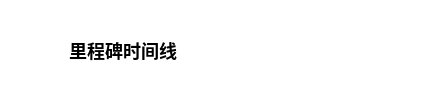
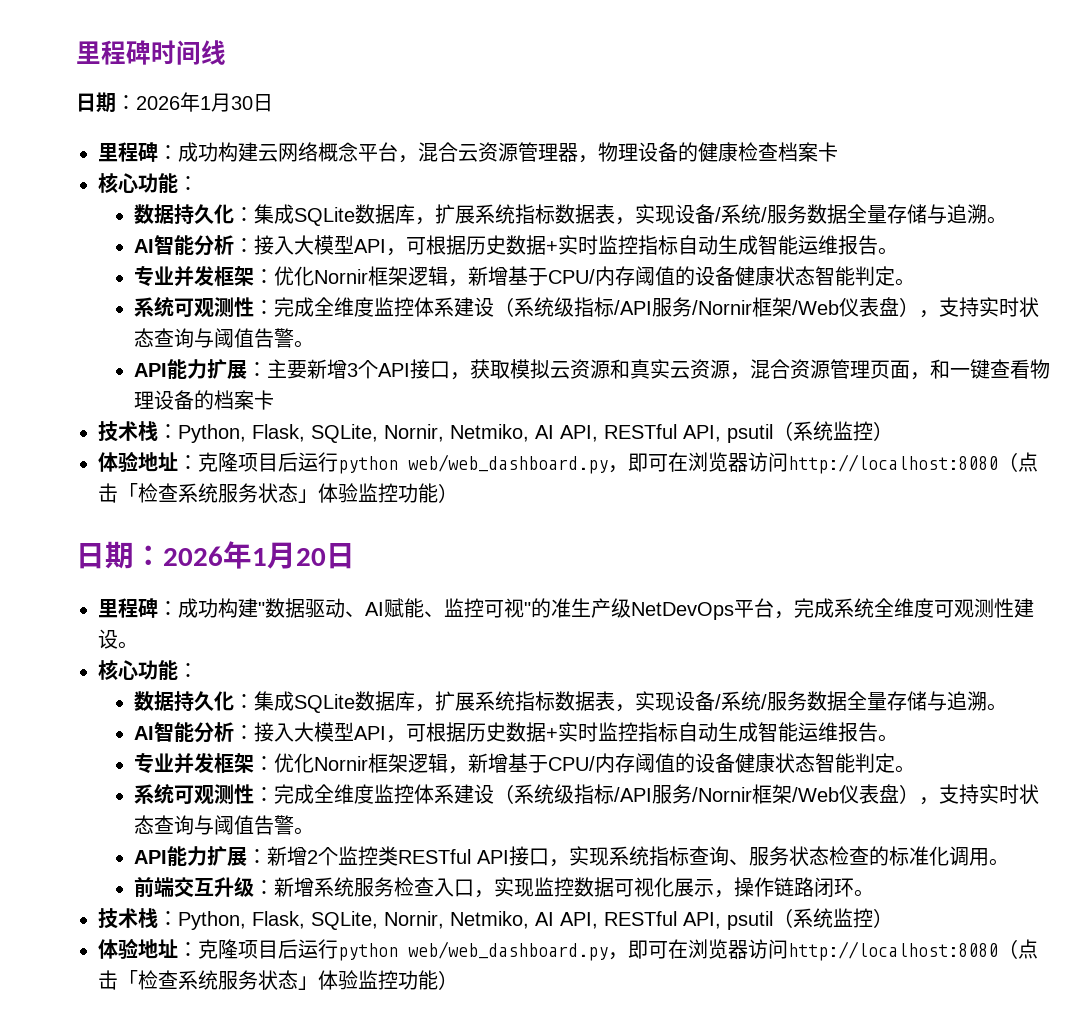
+ 日期：2026年1月30日
+ 里程碑：成功构建云网络概念平台，混合云资源管理器，物理设备的健康检查档案卡
+ 核心功能：
+ 数据持久化：集成SQLite数据库，扩展系统指标数据表，实现设备/系统/服务数据全量存储与追溯。
+ AI智能分析：接入大模型API，可根据历史数据+实时监控指标自动生成智能运维报告。
+ 专业并发框架：优化Nornir框架逻辑，新增基于CPU/内存阈值的设备健康状态智能判定。
+ 系统可观测性：完成全维度监控体系建设（系统级指标/API服务/Nornir框架/Web仪表盘），支持实时状态查询与阈值告警。
+ API能力扩展：主要新增3个API接口，获取模拟云资源和真实云资源，混合资源管理页面，和一键查看物理设备的档案卡
+ 技术栈：Python, Flask, SQLite, Nornir, Netmiko, AI API, RESTful API, psutil（系统监控）
+ 体验地址：克隆项目后运行python web/web_dashboard.py，即可在浏览器访问http://localhost:8080（点击「检查系统服务状态」体验监控功能）
+ 日期：2026年1月20日
+ 里程碑：成功构建"数据驱动、AI赋能、监控可视"的准生产级NetDevOps平台，完成系统全维度可观测性建设。
+ 核心功能：
+ 数据持久化：集成SQLite数据库，扩展系统指标数据表，实现设备/系统/服务数据全量存储与追溯。
+ AI智能分析：接入大模型API，可根据历史数据+实时监控指标自动生成智能运维报告。
+ 专业并发框架：优化Nornir框架逻辑，新增基于CPU/内存阈值的设备健康状态智能判定。
+ 系统可观测性：完成全维度监控体系建设（系统级指标/API服务/Nornir框架/Web仪表盘），支持实时状态查询与阈值告警。
+ API能力扩展：新增2个监控类RESTful API接口，实现系统指标查询、服务状态检查的标准化调用。
+ 前端交互升级：新增系统服务检查入口，实现监控数据可视化展示，操作链路闭环。
+ 技术栈：Python, Flask, SQLite, Nornir, Netmiko, AI API, RESTful API, psutil（系统监控）
+ 体验地址：克隆项目后运行python web/web_dashboard.py，即可在浏览器访问http://localhost:8080（点击「检查系统服务状态」体验监控功能）

